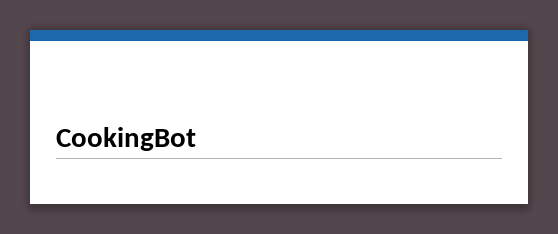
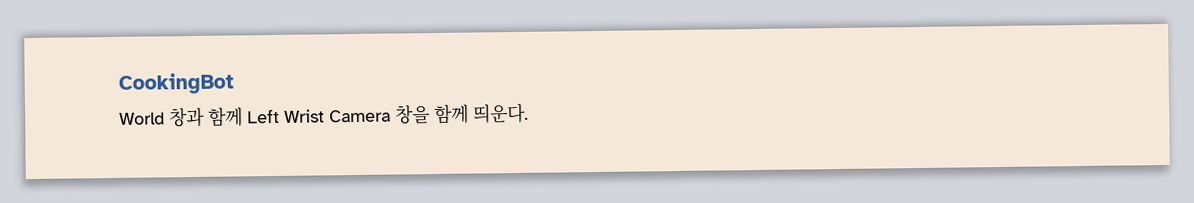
+ World 창과 함께 Left Wrist Camera 창을 함께 띄운다.

